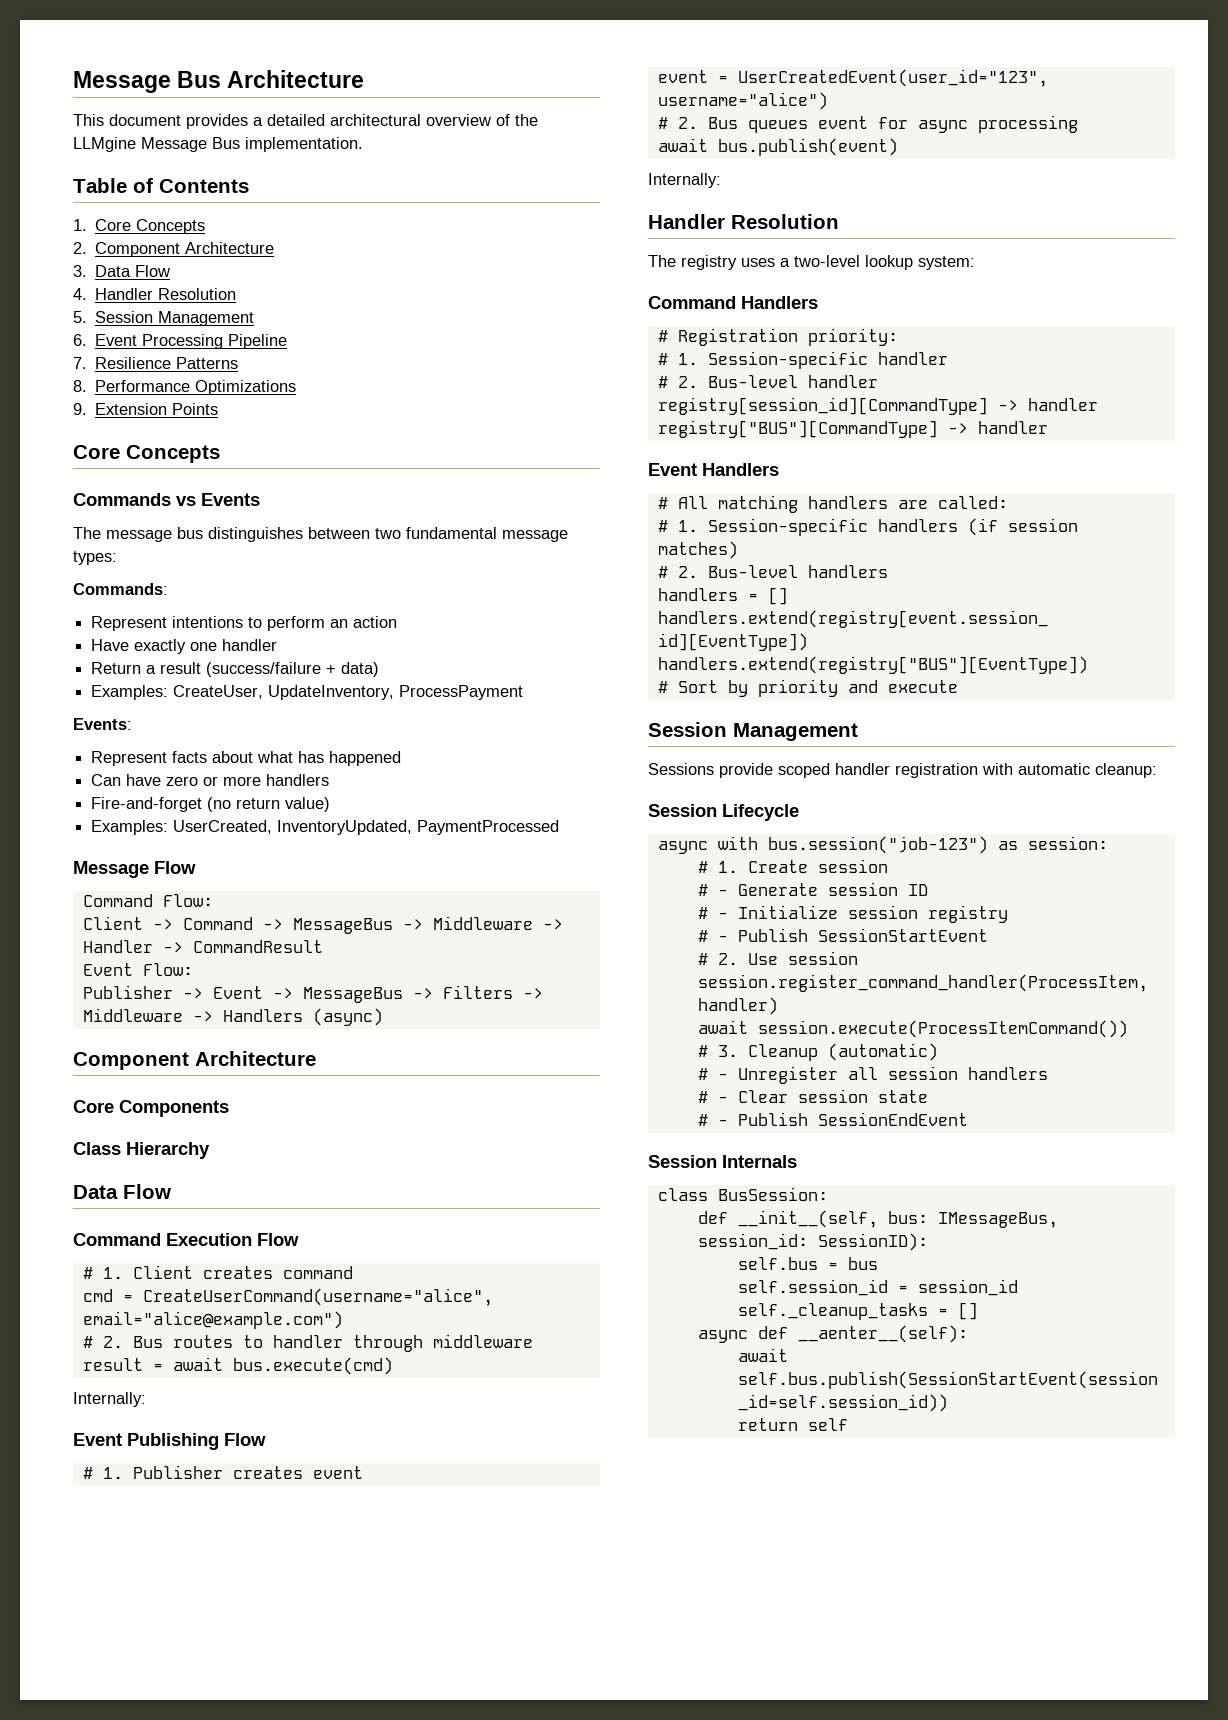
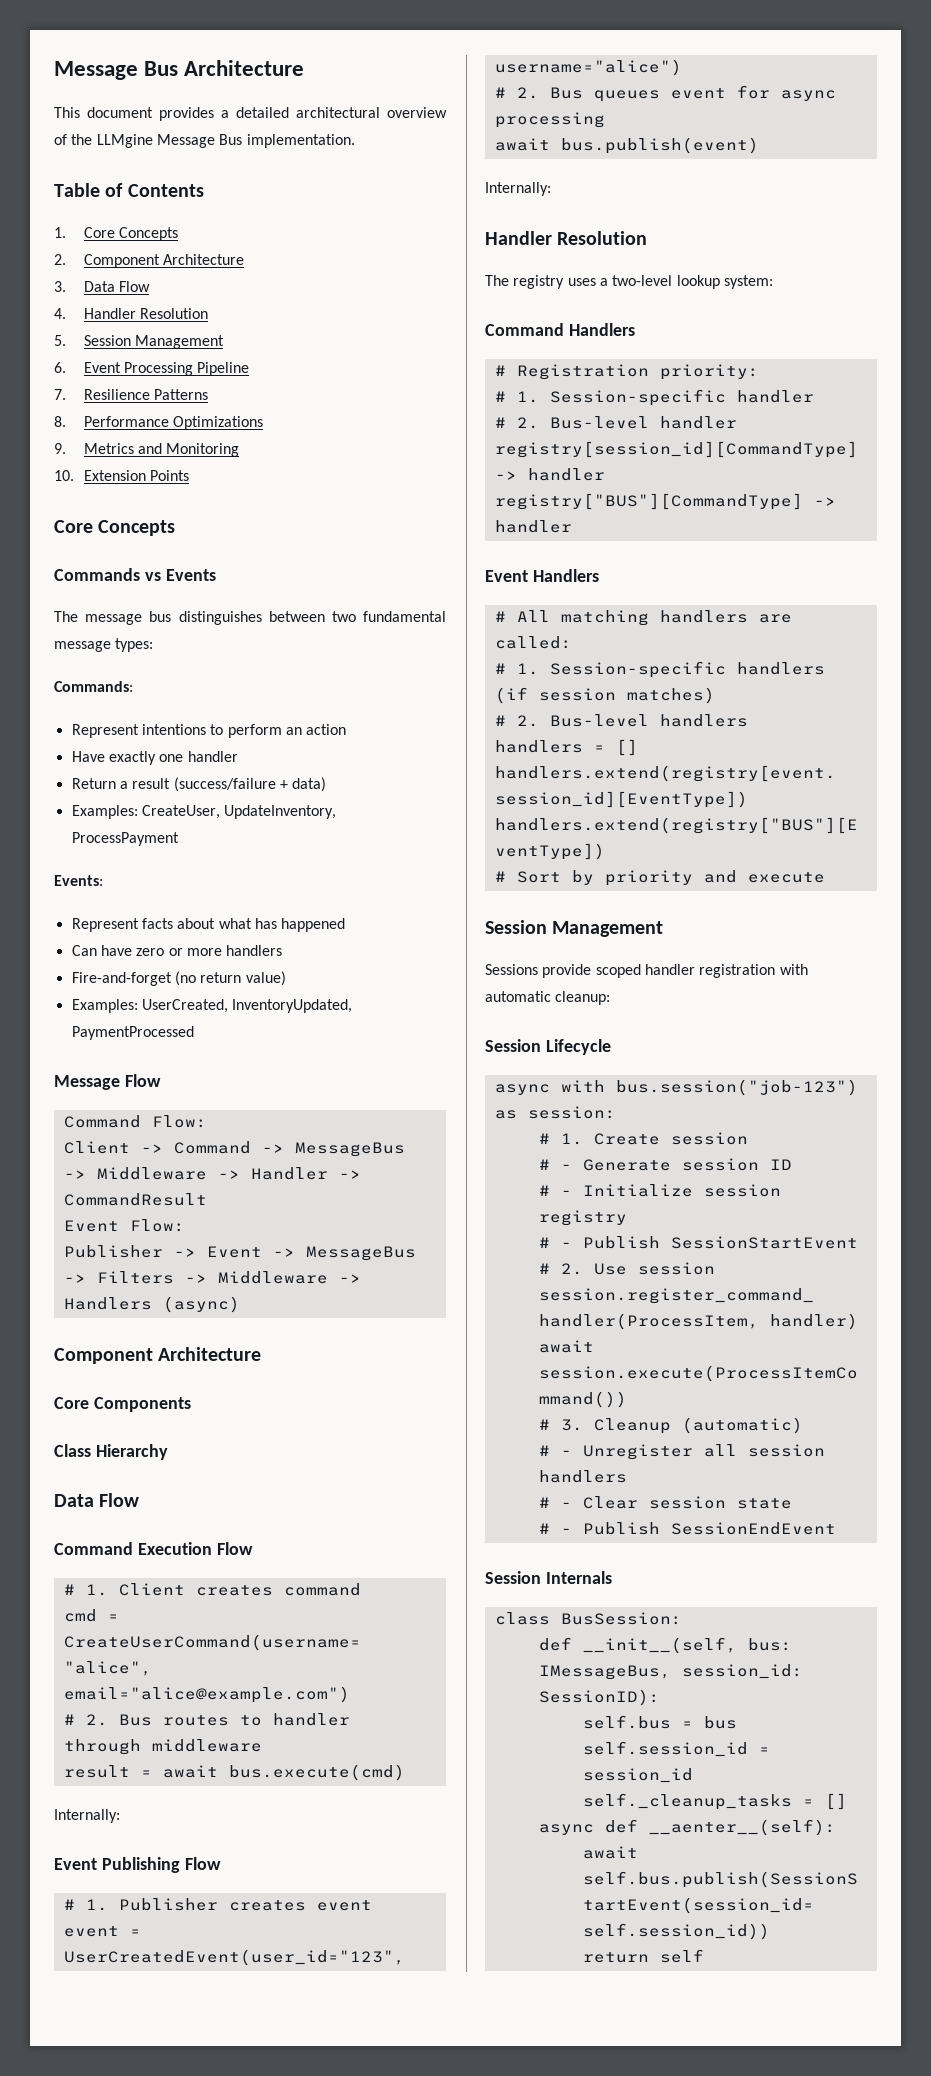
- 9. Extension Points
+ 9. Metrics and Monitoring
+ 10. Extension Points

